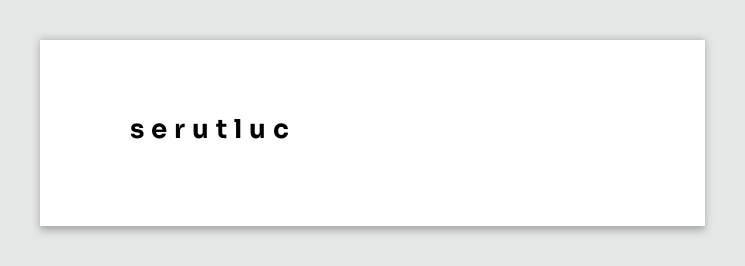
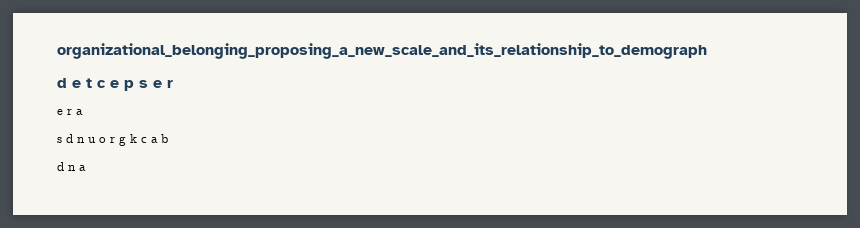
- s e r u t l u c
+ organizational_belonging_proposing_a_new_scale_and_its_relationship_to_demograph
+ d e t c e p s e r
+ e r a
+ s d n u o r g k c a b
+ d n a

